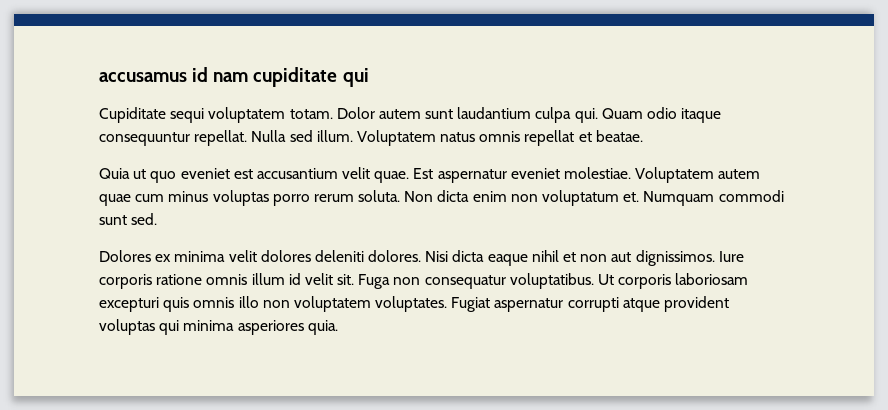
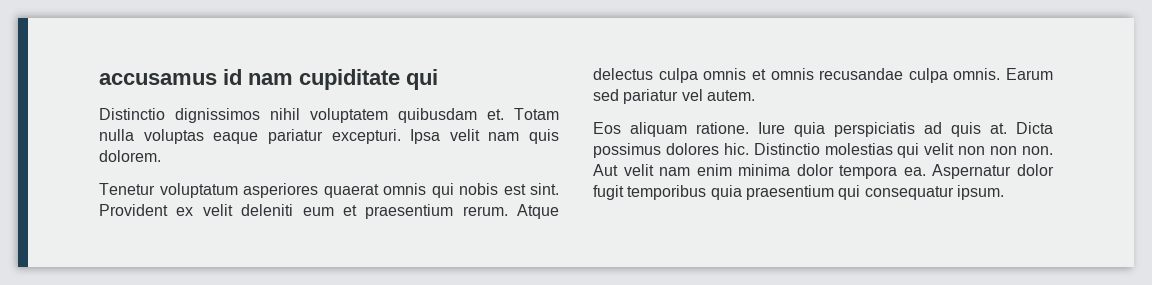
- Cupiditate sequi voluptatem totam. Dolor autem sunt laudantium culpa qui. Quam odio itaque consequuntur repellat. Nulla sed illum. Voluptatem natus omnis repellat et beatae.
- Quia ut quo eveniet est accusantium velit quae. Est aspernatur eveniet molestiae. Voluptatem autem quae cum minus voluptas porro rerum soluta. Non dicta enim non voluptatum et. Numquam commodi sunt sed.
- Dolores ex minima velit dolores deleniti dolores. Nisi dicta eaque nihil et non aut dignissimos. Iure corporis ratione omnis illum id velit sit. Fuga non consequatur voluptatibus. Ut corporis laboriosam excepturi quis omnis illo non voluptatem voluptates. Fugiat aspernatur corrupti atque provident voluptas qui minima asperiores quia.
+ Distinctio dignissimos nihil voluptatem quibusdam et. Totam nulla voluptas eaque pariatur excepturi. Ipsa velit nam quis dolorem.
+ Tenetur voluptatum asperiores quaerat omnis qui nobis est sint. Provident ex velit deleniti eum et praesentium rerum. Atque delectus culpa omnis et omnis recusandae culpa omnis. Earum sed pariatur vel autem.
+ Eos aliquam ratione. Iure quia perspiciatis ad quis at. Dicta possimus dolores hic. Distinctio molestias qui velit non non non. Aut velit nam enim minima dolor tempora ea. Aspernatur dolor fugit temporibus quia praesentium qui consequatur ipsum.

